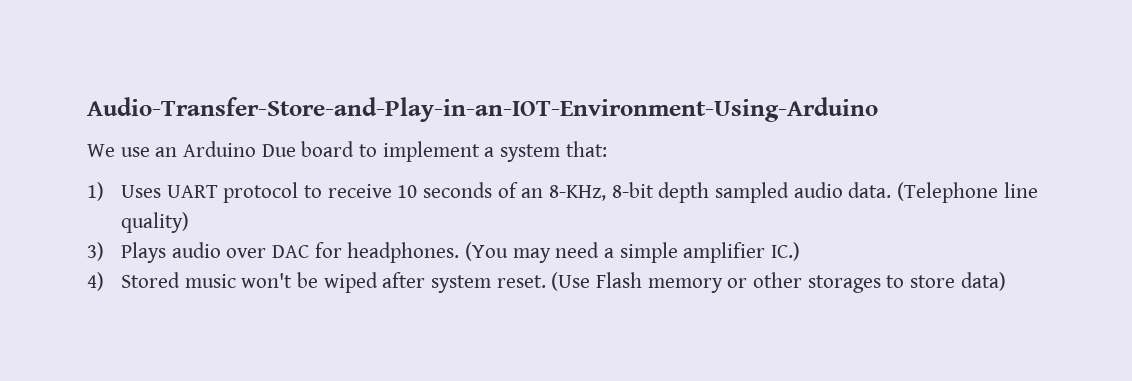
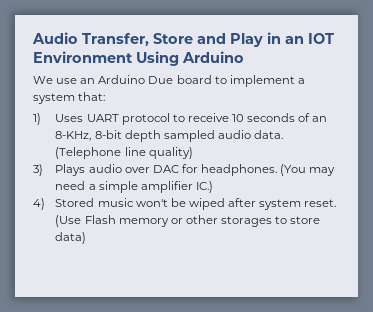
- Audio-Transfer-Store-and-Play-in-an-IOT-Environment-Using-Arduino
+ Audio Transfer, Store and Play in an IOT Environment Using Arduino

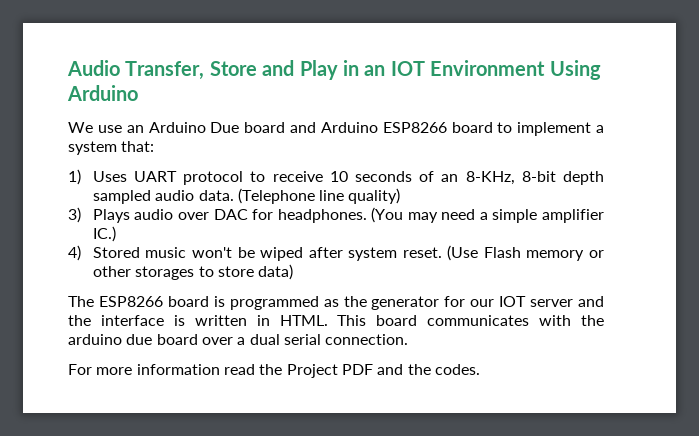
- We use an Arduino Due board to implement a system that:
+ We use an Arduino Due board and Arduino ESP8266 board to implement a system that:
+ The ESP8266 board is programmed as the generator for our IOT server and the interface is written in HTML. This board communicates with the arduino due board over a dual serial connection.
+ For more information read the Project PDF and the codes.

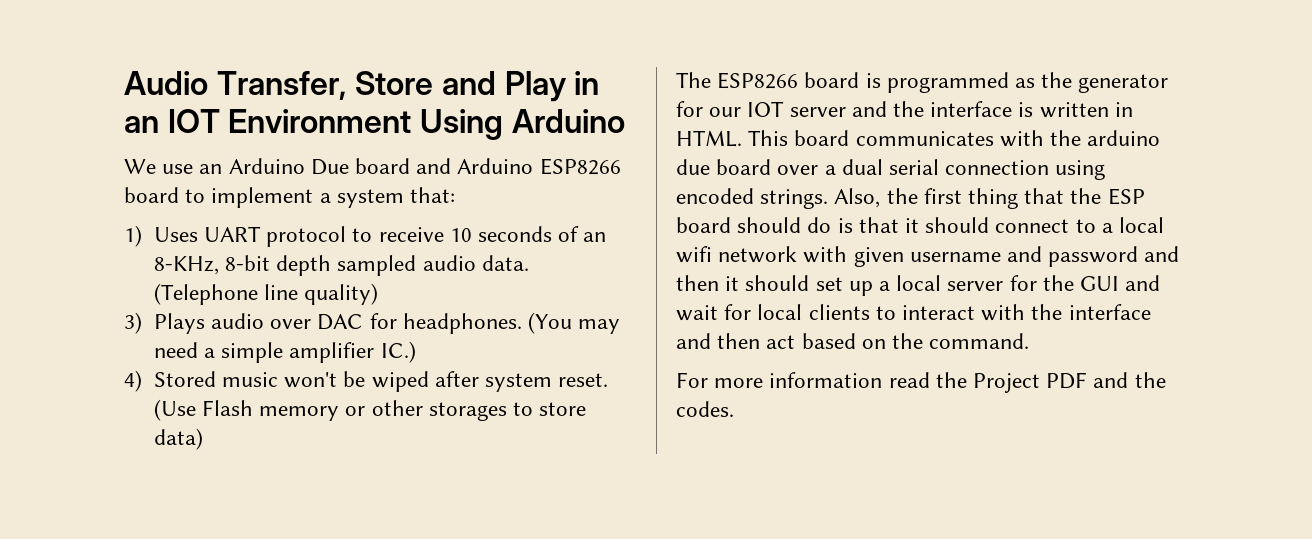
- This board communicates with the arduino due board over a dual serial connection.
+ This board communicates with the arduino due board over a dual serial connection using encoded strings. Also, the first thing that the ESP board should do is that it should connect to a local wifi network with given username and password and then it should set up a local server for the GUI and wait for local clients to interact with the interface and then act based on the command.

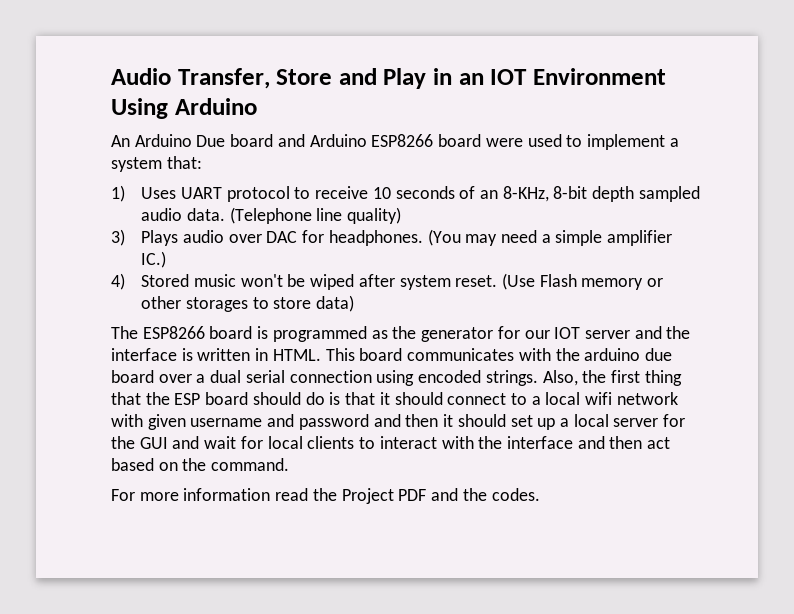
- We use an Arduino Due board and Arduino ESP8266 board to implement a system that:
+ An Arduino Due board and Arduino ESP8266 board were used to implement a system that:

